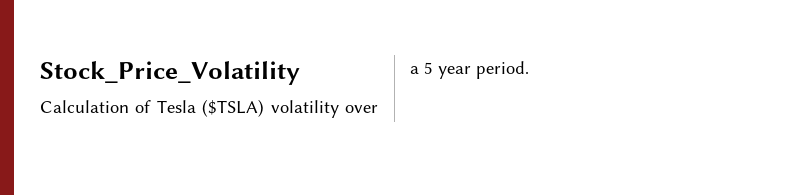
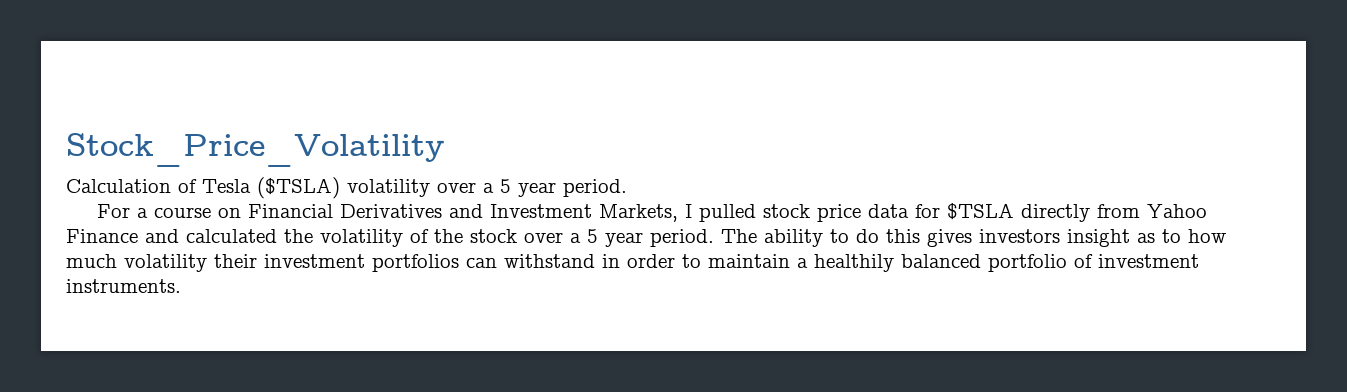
+ For a course on Financial Derivatives and Investment Markets, I pulled stock price data for $TSLA directly from Yahoo Finance and calculated the volatility of the stock over a 5 year period. The ability to do this gives investors insight as to how much volatility their investment portfolios can withstand in order to maintain a healthily balanced portfolio of investment instruments.

